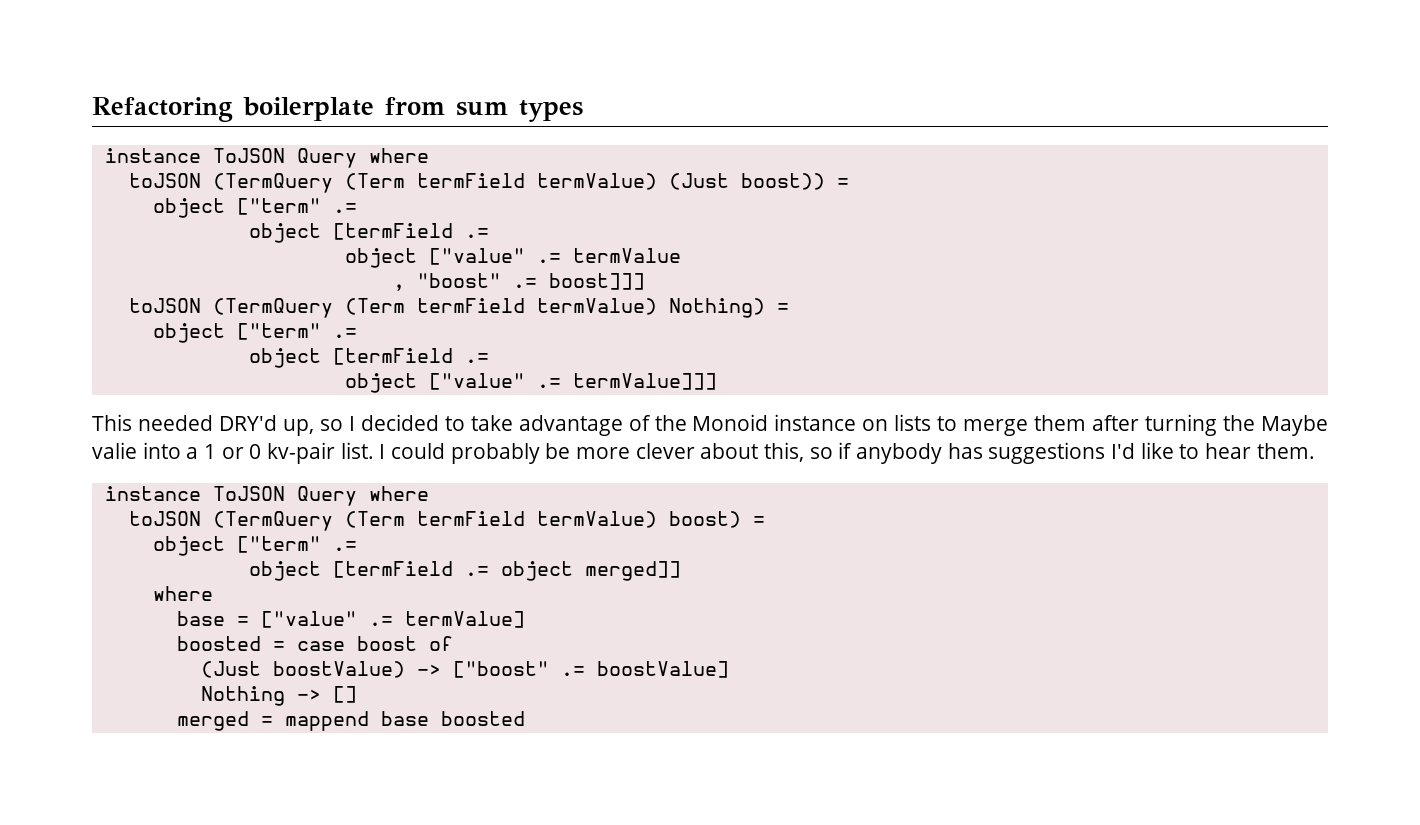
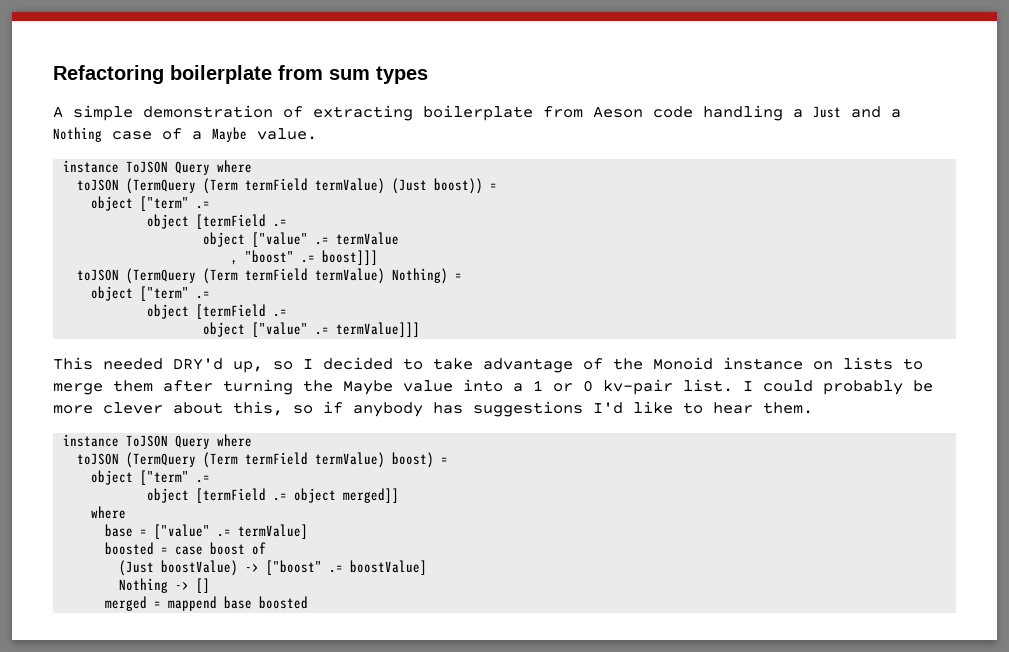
+ A simple demonstration of extracting boilerplate from Aeson code handling a Just and a Nothing case of a Maybe value.
- This needed DRY'd up, so I decided to take advantage of the Monoid instance on lists to merge them after turning the Maybe valie into a 1 or 0 kv-pair list.
+ This needed DRY'd up, so I decided to take advantage of the Monoid instance on lists to merge them after turning the Maybe value into a 1 or 0 kv-pair list.

